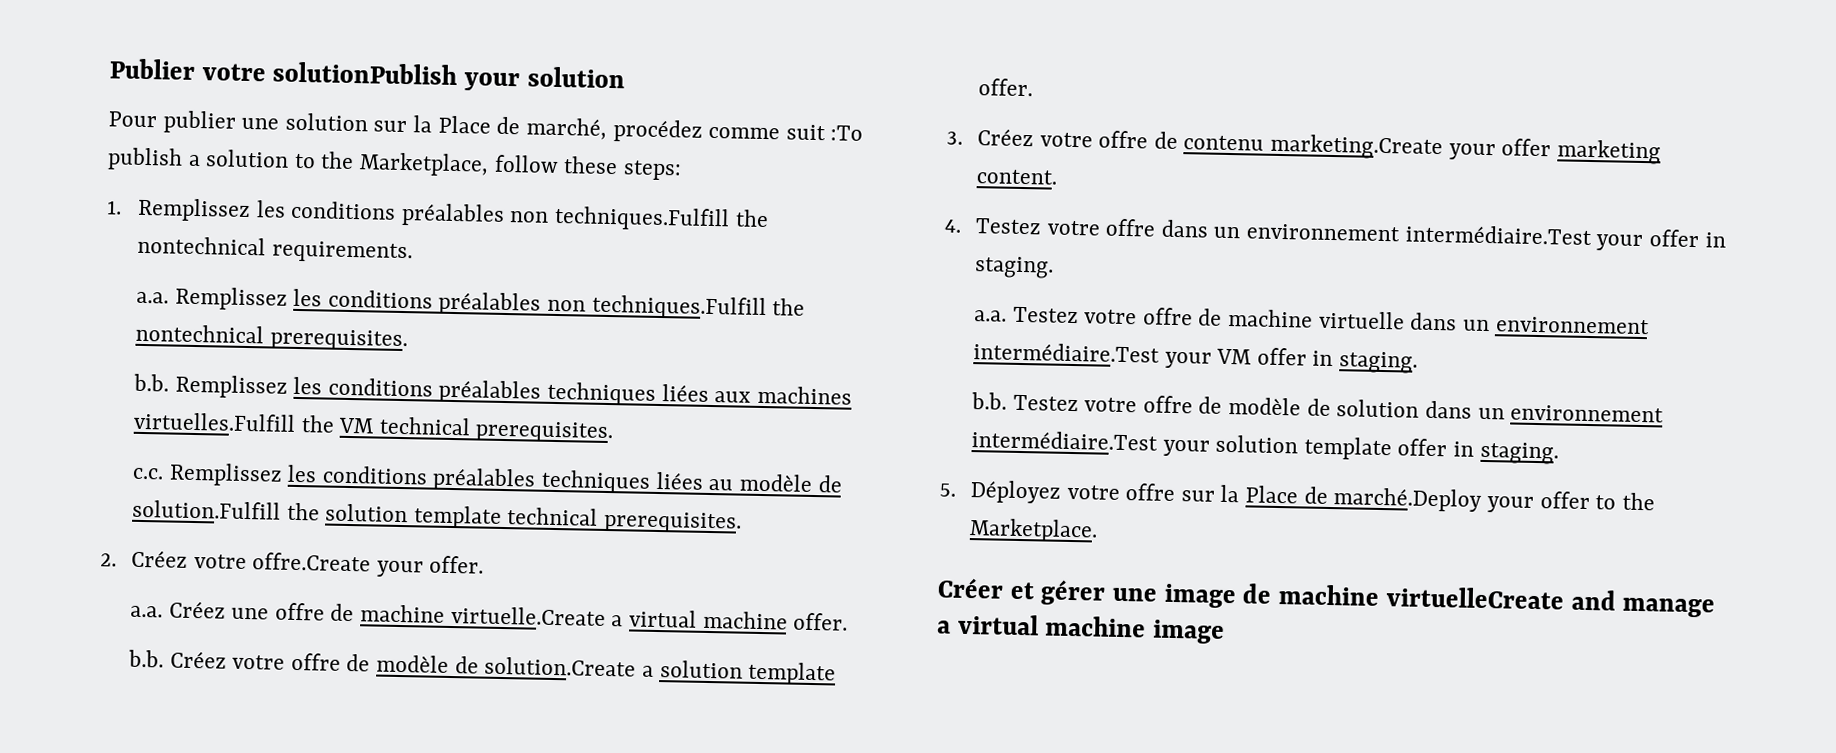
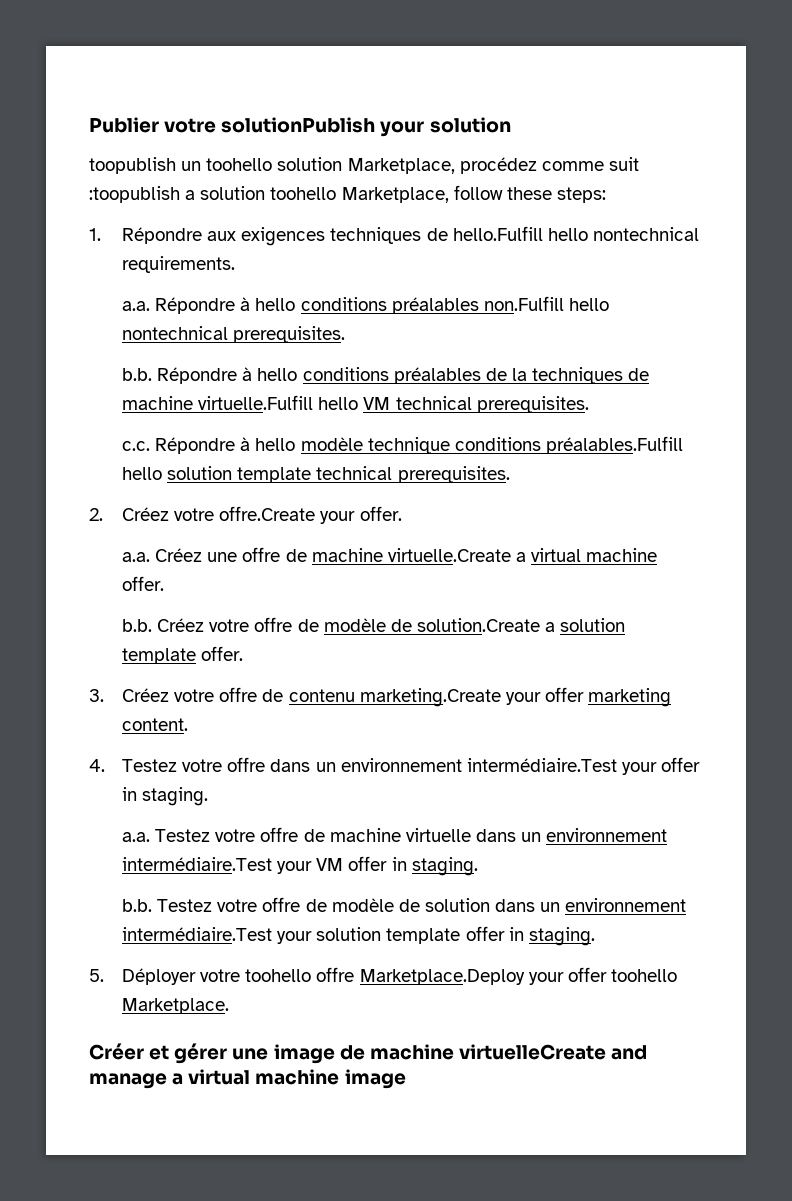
- Pour publier une solution sur la Place de marché, procédez comme suit :To publish a solution to the Marketplace, follow these steps:
+ toopublish un toohello solution Marketplace, procédez comme suit :toopublish a solution toohello Marketplace, follow these steps:
- 1. Remplissez les conditions préalables non techniques.Fulfill the nontechnical requirements.
- a.a. Remplissez les conditions préalables non techniques.Fulfill the nontechnical prerequisites.
- b.b. Remplissez les conditions préalables techniques liées aux machines virtuelles.Fulfill the VM technical prerequisites.
- c.c. Remplissez les conditions préalables techniques liées au modèle de solution.Fulfill the solution template technical prerequisites.
+ 1. Répondre aux exigences techniques de hello.Fulfill hello nontechnical requirements.
+ a.a. Répondre à hello conditions préalables non.Fulfill hello nontechnical prerequisites.
+ b.b. Répondre à hello conditions préalables de la techniques de machine virtuelle.Fulfill hello VM technical prerequisites.
+ c.c. Répondre à hello modèle technique conditions préalables.Fulfill hello solution template technical prerequisites.
- 5. Déployez votre offre sur la Place de marché.Deploy your offer to the Marketplace.
+ 5. Déployer votre toohello offre Marketplace.Deploy your offer toohello Marketplace.

